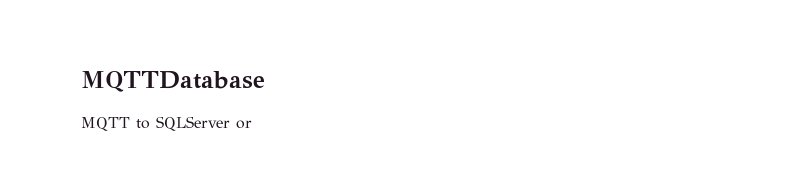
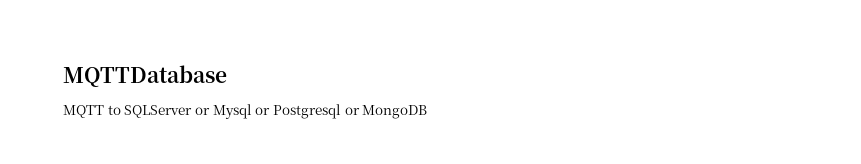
- MQTT to SQLServer or
+ MQTT to SQLServer or Mysql or Postgresql or MongoDB

